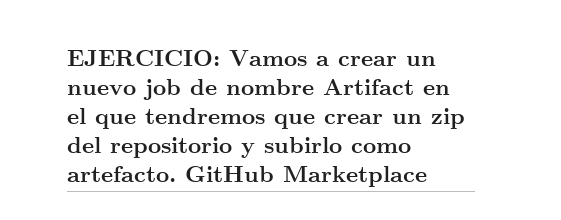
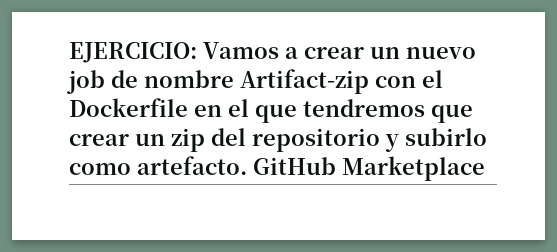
- EJERCICIO: Vamos a crear un nuevo job de nombre Artifact en el que tendremos que crear un zip del repositorio y subirlo como artefacto.
+ EJERCICIO: Vamos a crear un nuevo job de nombre Artifact-zip con el Dockerfile en el que tendremos que crear un zip del repositorio y subirlo como artefacto.

